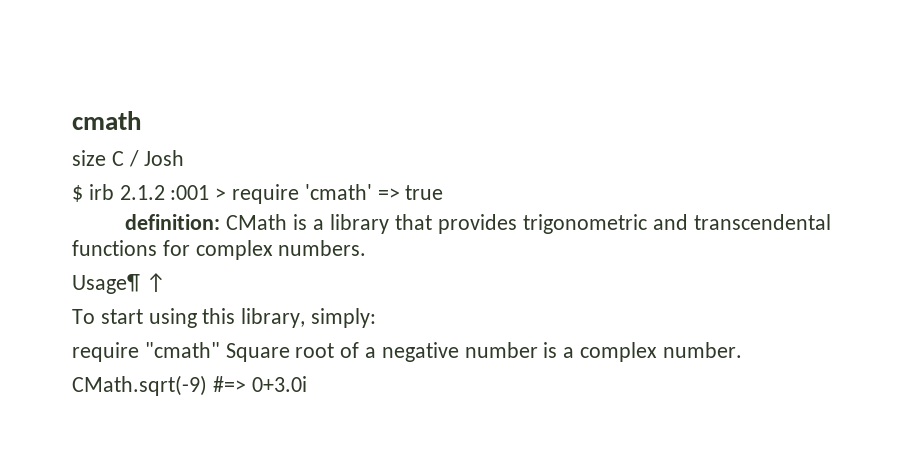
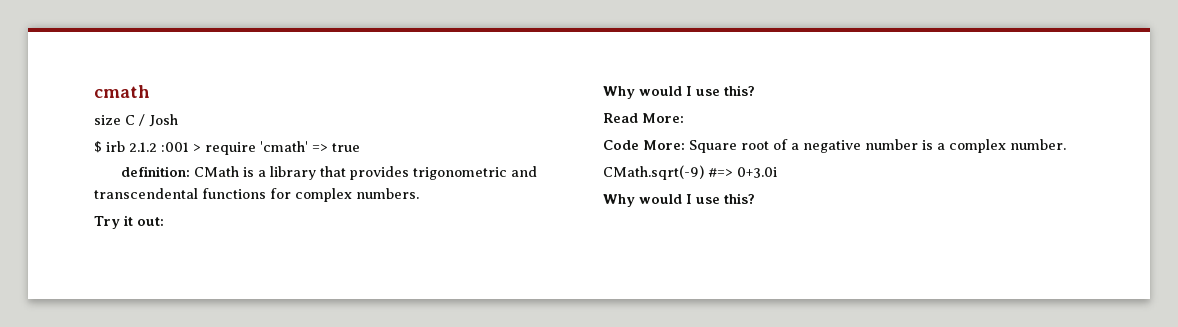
- Usage¶ ↑
- To start using this library, simply:
- require "cmath" Square root of a negative number is a complex number.
+ Try it out:
+ Why would I use this?
+ Read More:
+ Code More: Square root of a negative number is a complex number.
  CMath.sqrt(-9) #=> 0+3.0i
+ Why would I use this?

